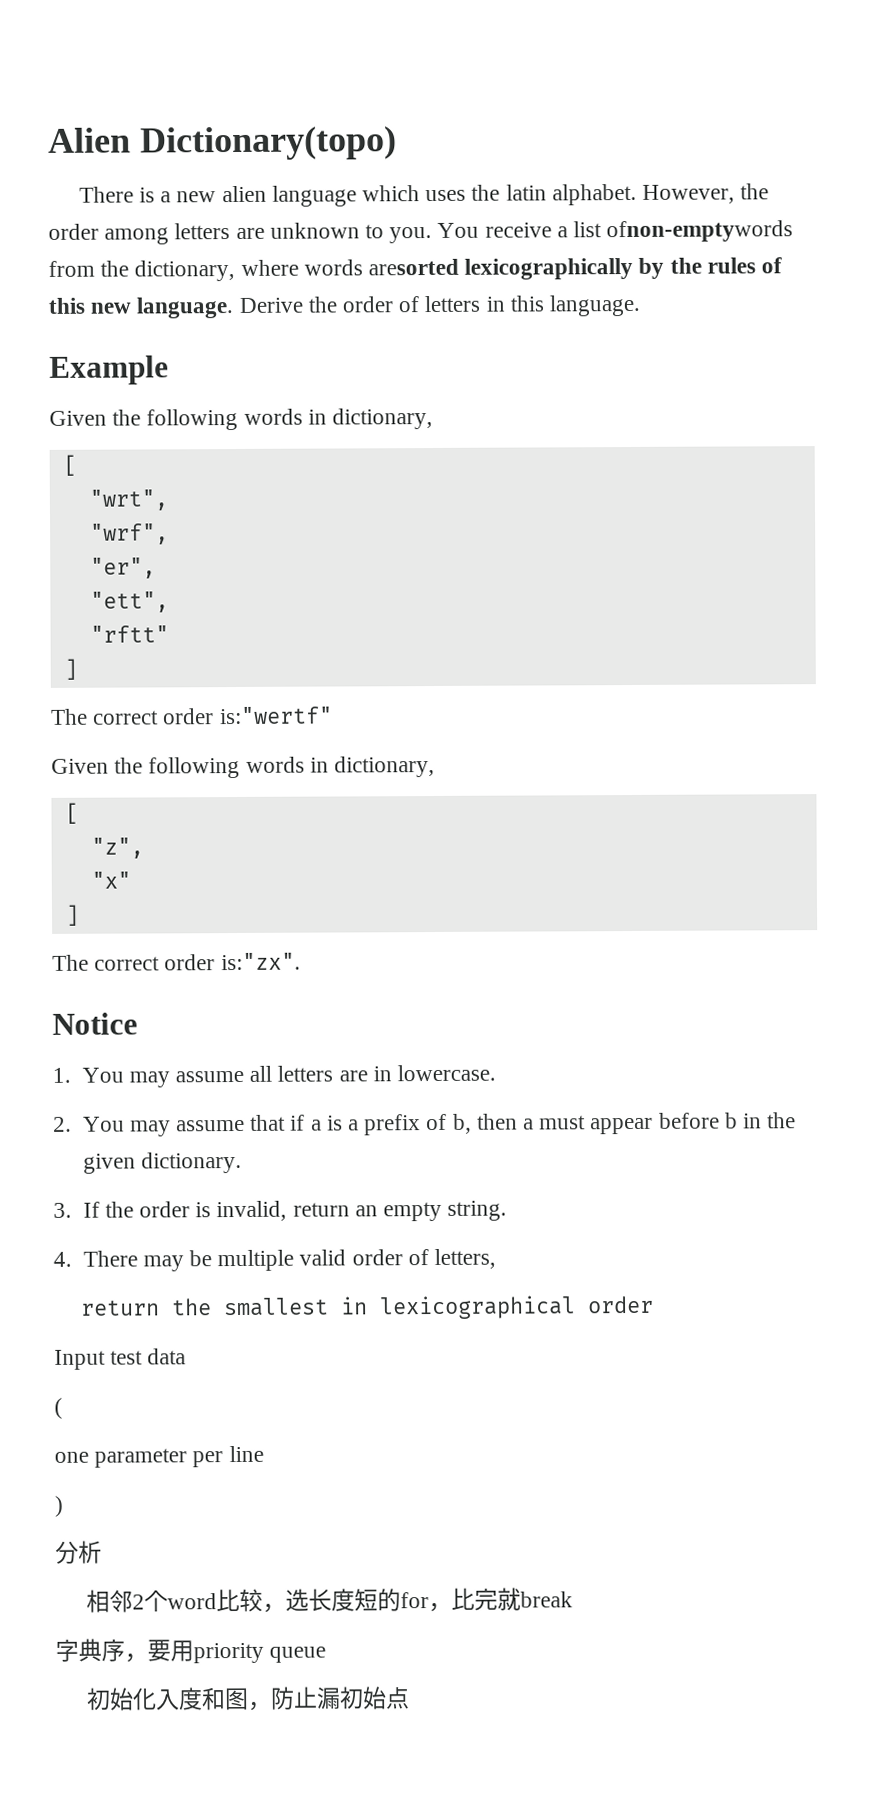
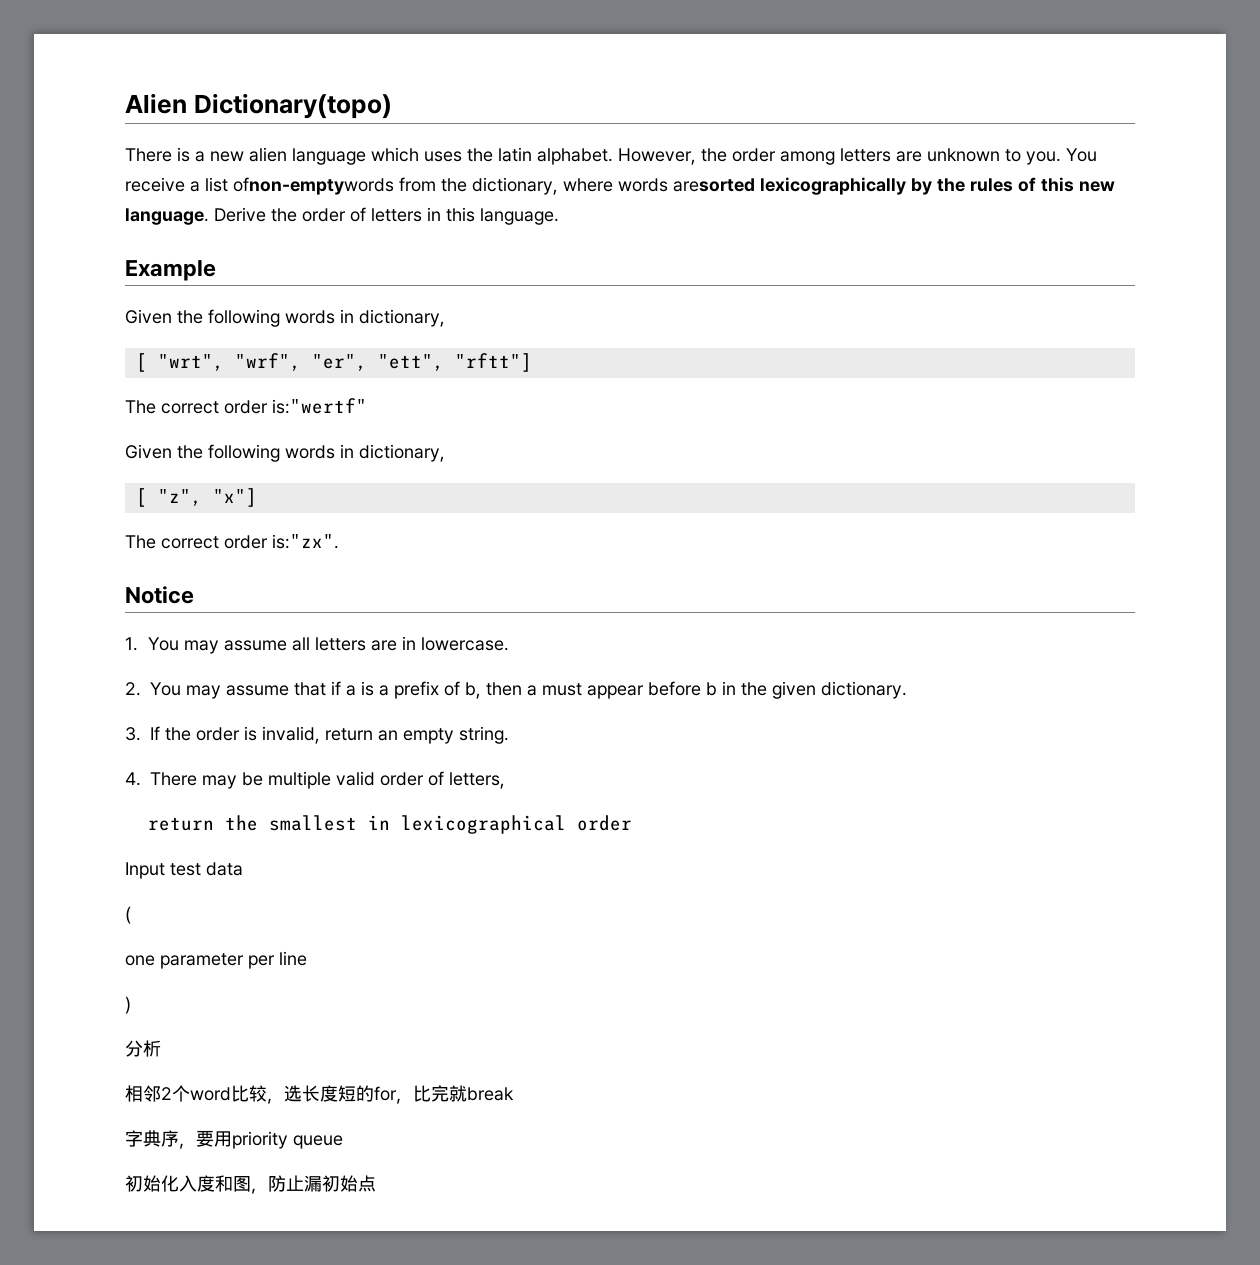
  Example
  Given the following words in dictionary,
- [
- "wrt",
- "wrf",
- "er",
- "ett",
- "rftt"
- ]
+ [ "wrt", "wrf", "er", "ett", "rftt"]
  The correct order is:"wertf"
  Given the following words in dictionary,
- [
- "z",
- "x"
- ]
+ [ "z", "x"]

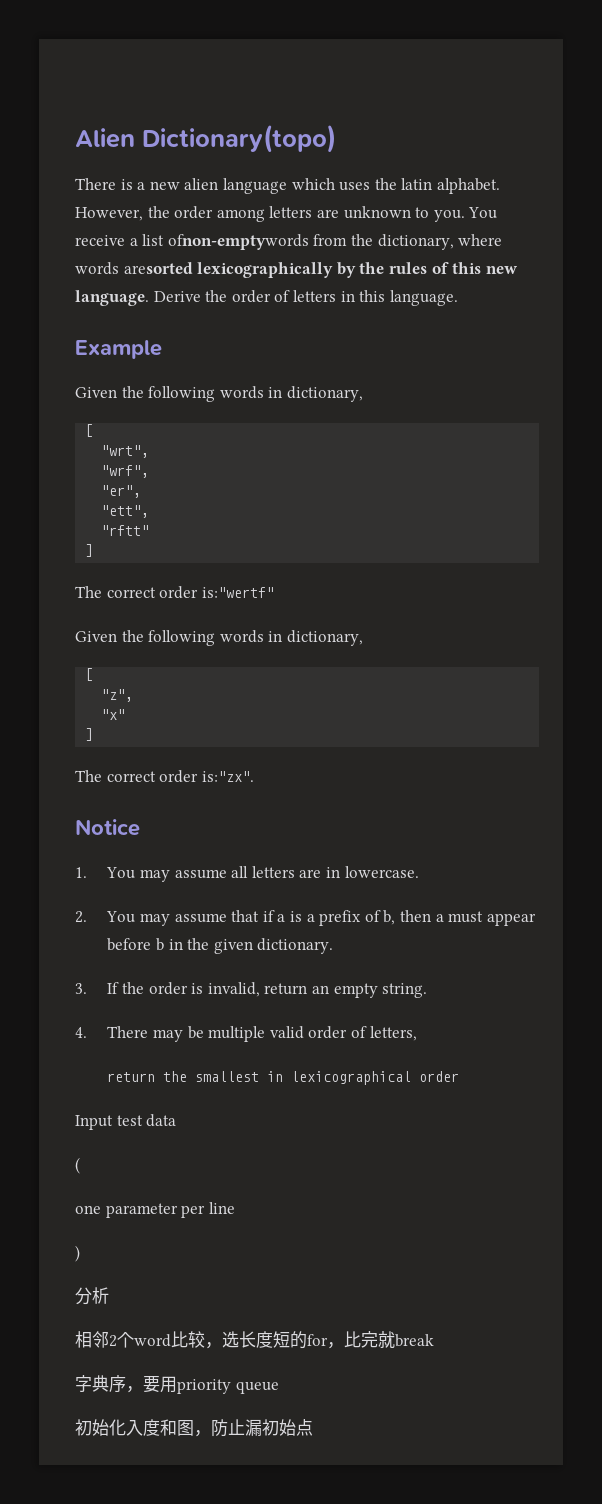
  Example
  Given the following words in dictionary,
- [ "wrt", "wrf", "er", "ett", "rftt"]
+ [
+ "wrt",
+ "wrf",
+ "er",
+ "ett",
+ "rftt"
+ ]
  The correct order is:"wertf"
  Given the following words in dictionary,
- [ "z", "x"]
+ [
+ "z",
+ "x"
+ ]

